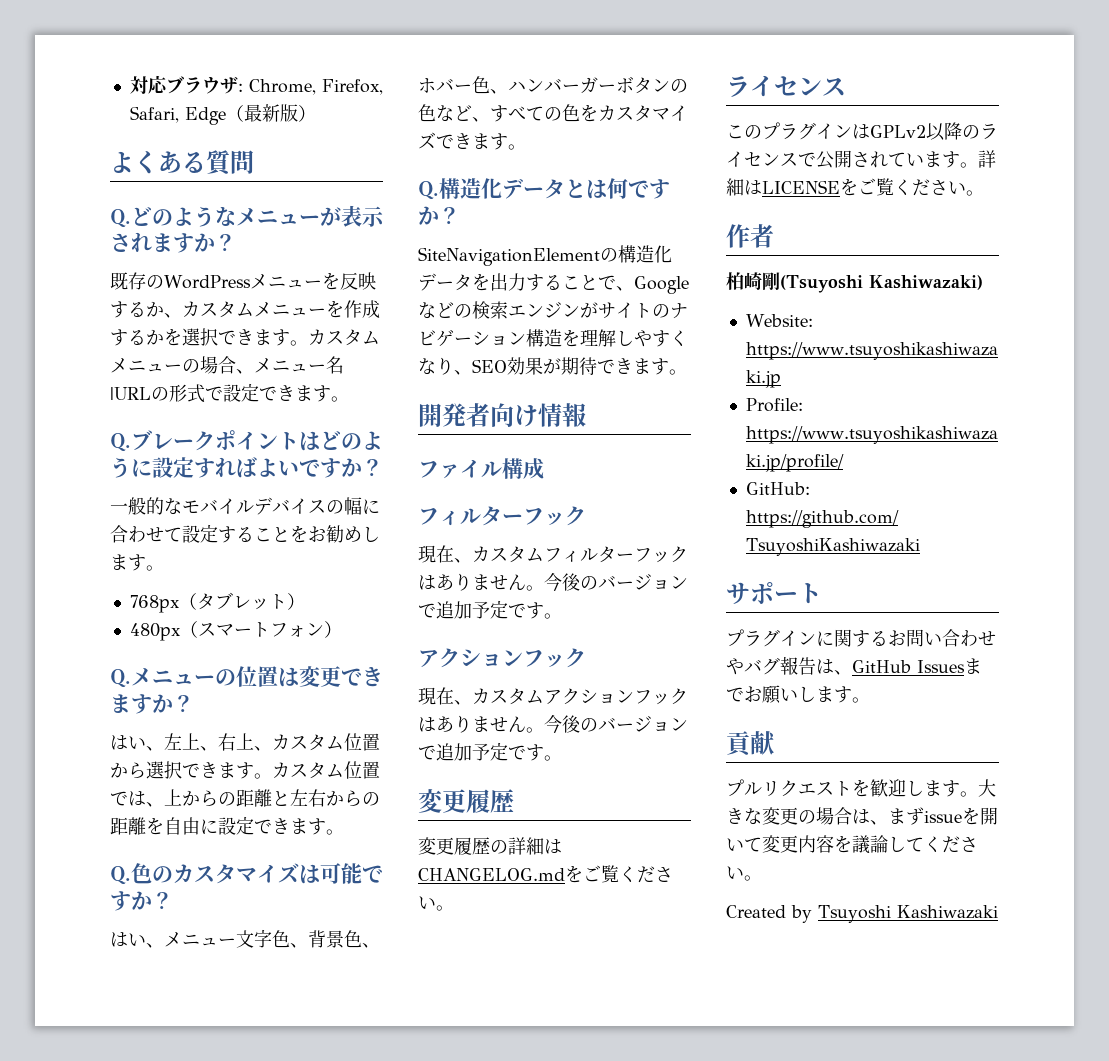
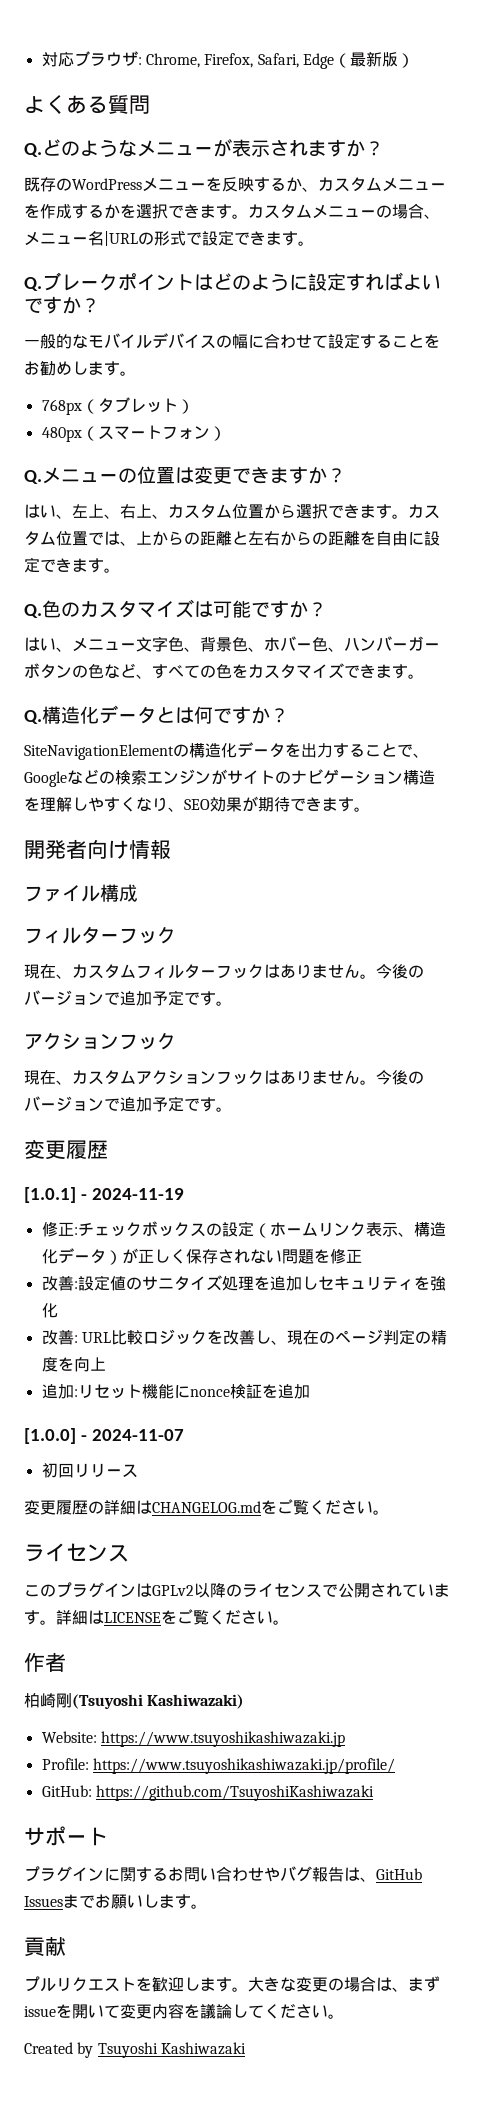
+ [1.0.1] - 2024-11-19
+ 修正:チェックボックスの設定（ホームリンク表示、構造化データ）が正しく保存されない問題を修正
+ 改善:設定値のサニタイズ処理を追加しセキュリティを強化
+ 改善: URL比較ロジックを改善し、現在のページ判定の精度を向上
+ 追加:リセット機能にnonce検証を追加
+ [1.0.0] - 2024-11-07
+ 初回リリース

